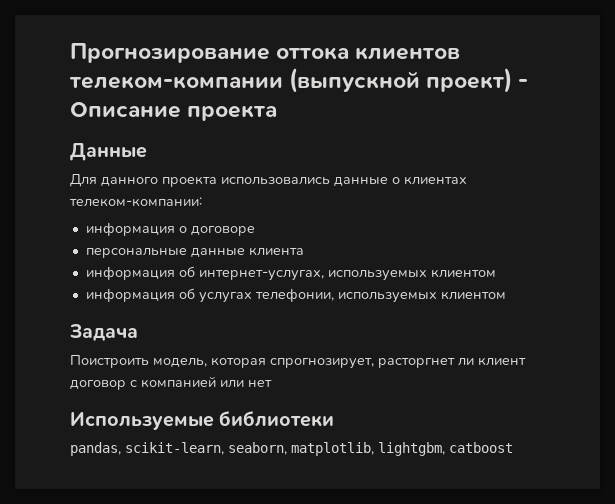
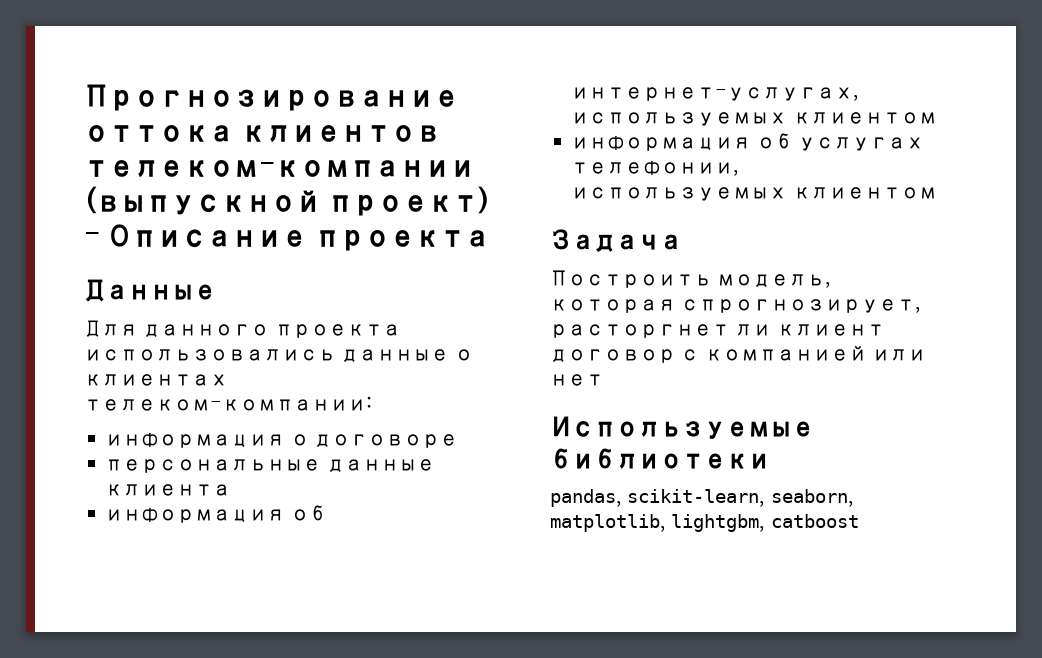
- Поистроить модель, которая спрогнозирует, расторгнет ли клиент договор с компанией или нет
+ Построить модель, которая спрогнозирует, расторгнет ли клиент договор с компанией или нет

